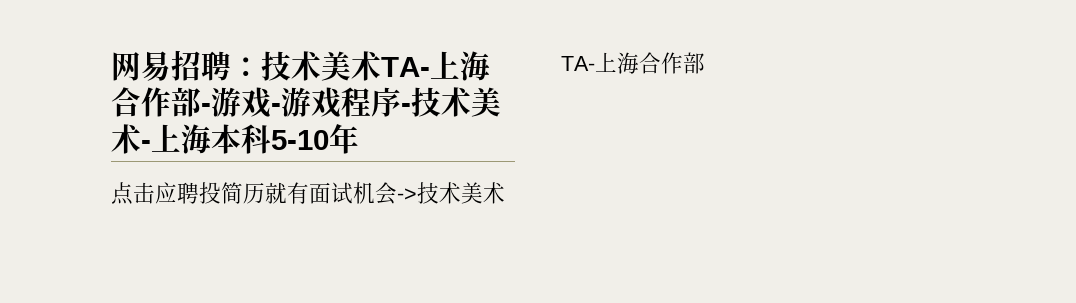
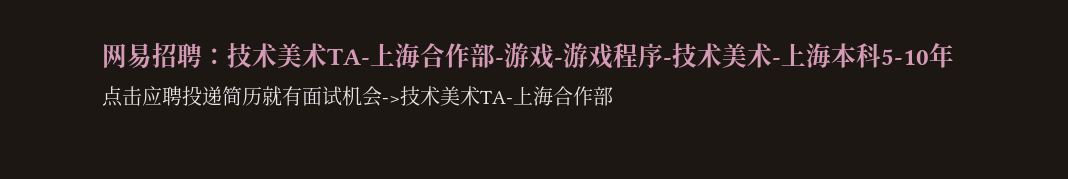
- 点击应聘投简历就有面试机会->技术美术TA-上海合作部
+ 点击应聘投递简历就有面试机会->技术美术TA-上海合作部

